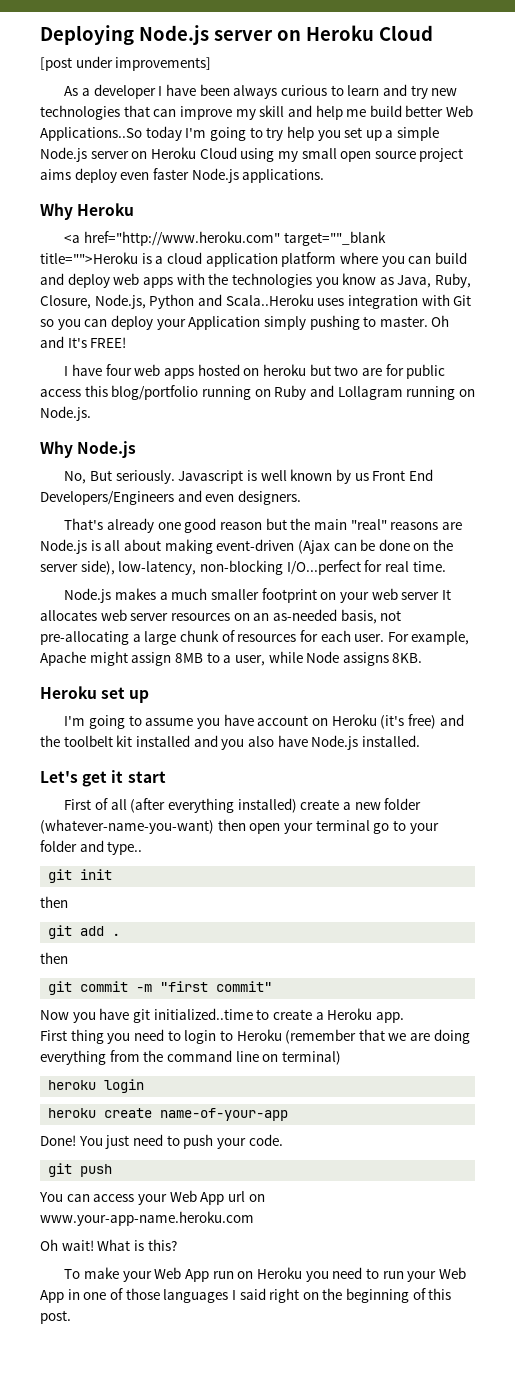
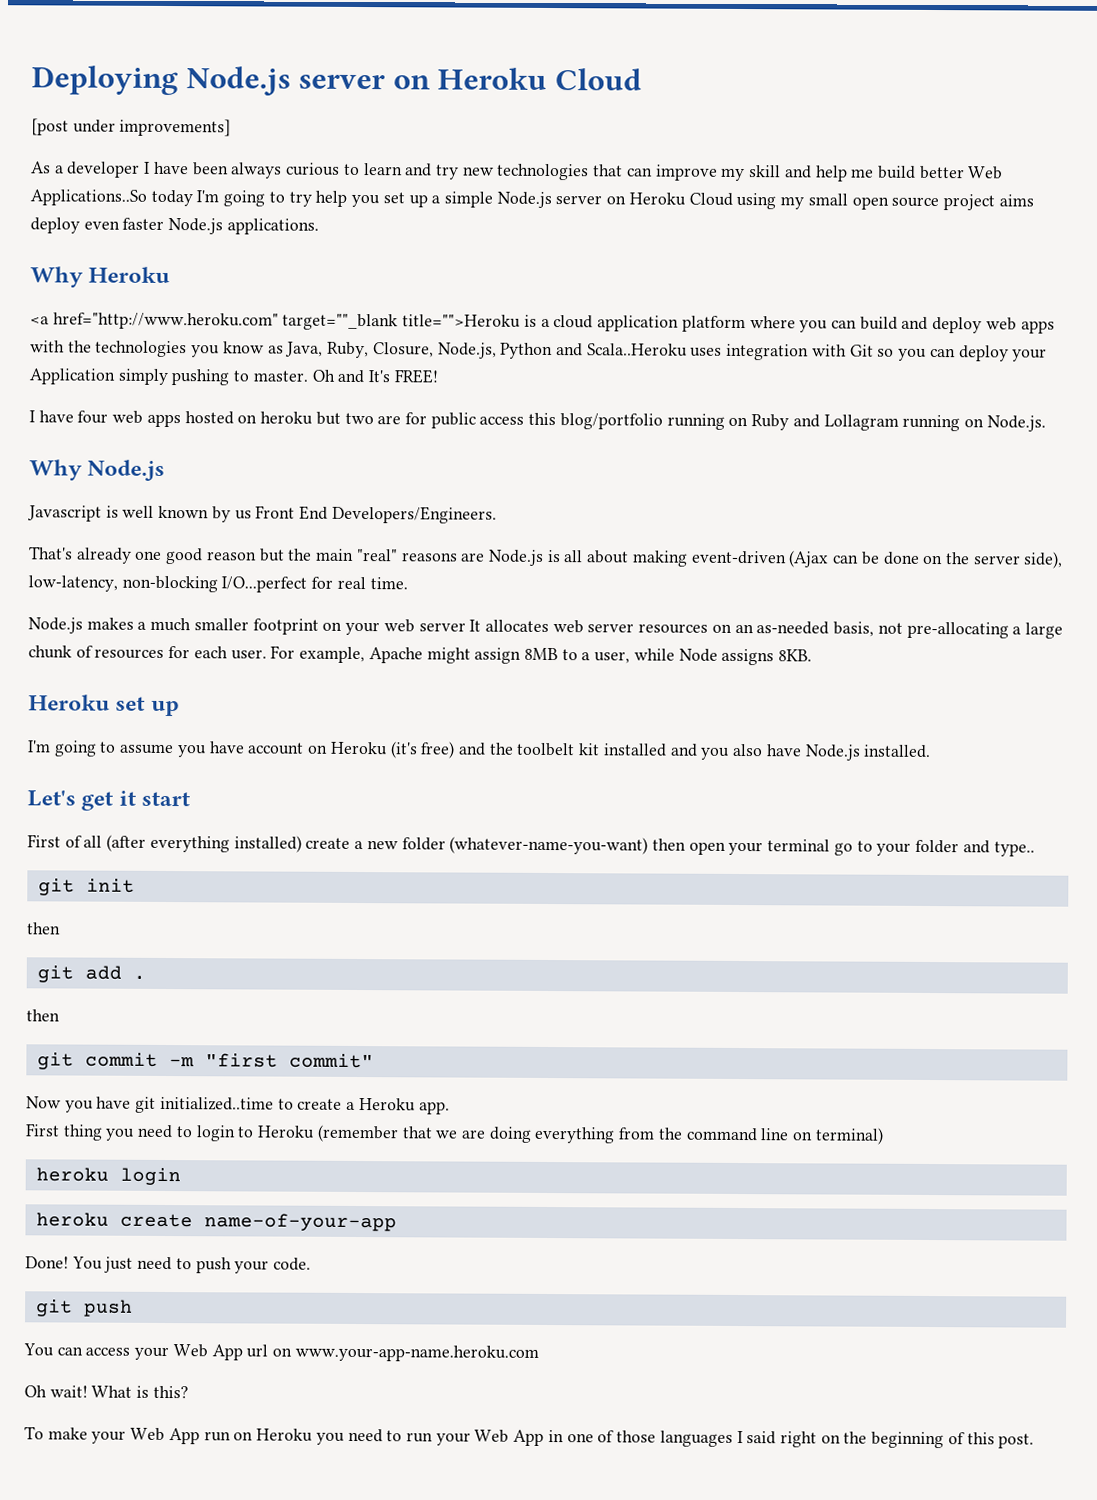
- No, But seriously. Javascript is well known by us Front End Developers/Engineers and even designers.
+ Javascript is well known by us Front End Developers/Engineers.

